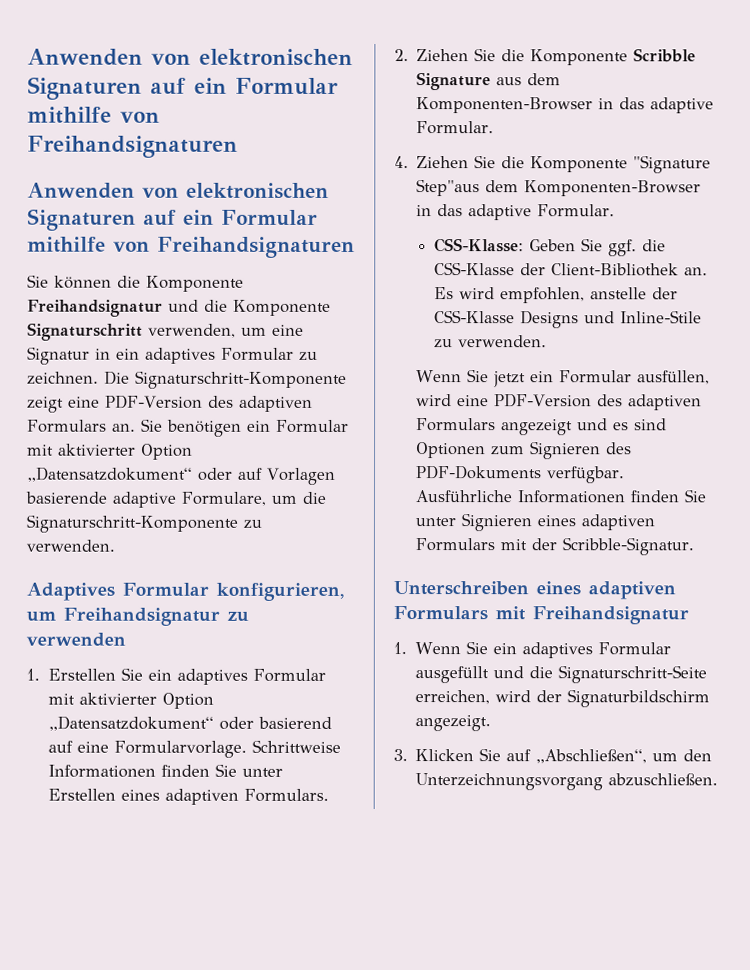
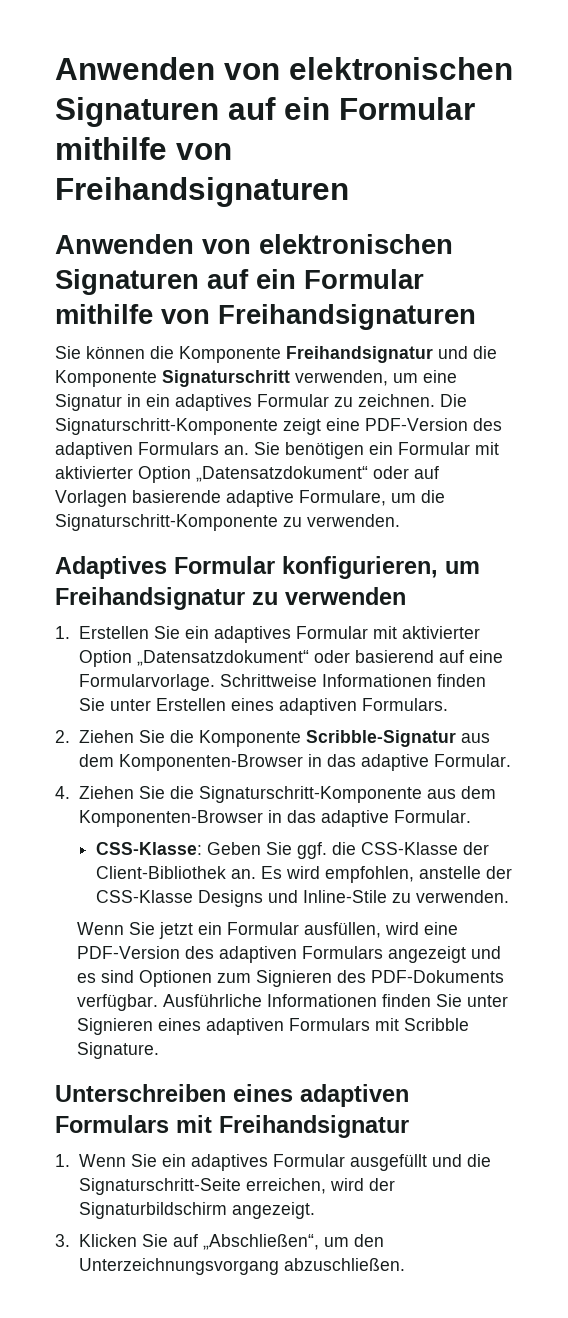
- 2. Ziehen Sie die Komponente Scribble Signature aus dem Komponenten-Browser in das adaptive Formular.
+ 2. Ziehen Sie die Komponente Scribble-Signatur aus dem Komponenten-Browser in das adaptive Formular.
- 4. Ziehen Sie die Komponente "Signature Step"aus dem Komponenten-Browser in das adaptive Formular.
+ 4. Ziehen Sie die Signaturschritt-Komponente aus dem Komponenten-Browser in das adaptive Formular.
- Ausführliche Informationen finden Sie unter Signieren eines adaptiven Formulars mit der Scribble-Signatur.
+ Ausführliche Informationen finden Sie unter Signieren eines adaptiven Formulars mit Scribble Signature.

